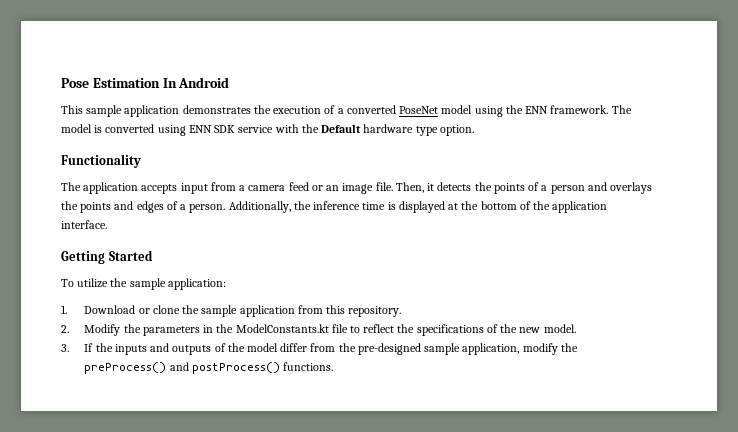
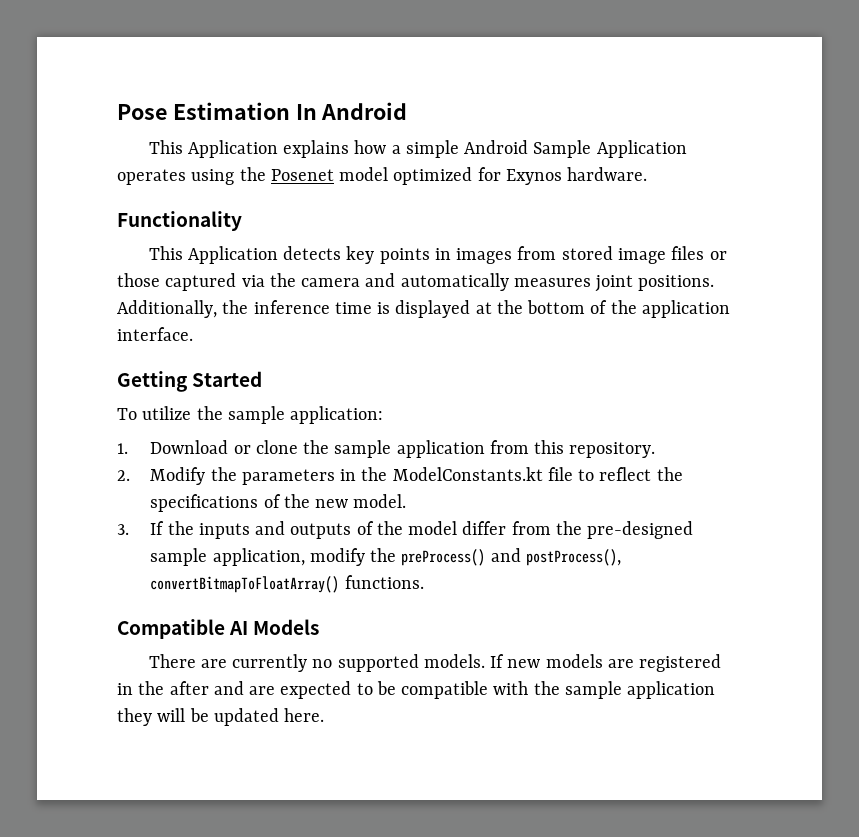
- This sample application demonstrates the execution of a converted PoseNet model using the ENN framework. The model is converted using ENN SDK service with the Default hardware type option.
+ This Application explains how a simple Android Sample Application operates using the Posenet model optimized for Exynos hardware.
  Functionality
- The application accepts input from a camera feed or an image file. Then, it detects the points of a person and overlays the points and edges of a person.
+ This Application detects key points in images from stored image files or those captured via the camera and automatically measures joint positions.
- 3. If the inputs and outputs of the model differ from the pre-designed sample application, modify the preProcess() and postProcess() functions.
+ 3. If the inputs and outputs of the model differ from the pre-designed sample application, modify the preProcess() and postProcess(), convertBitmapToFloatArray() functions.
+ Compatible AI Models
+ There are currently no supported models. If new models are registered in the after and are expected to be compatible with the sample application they will be updated here.

